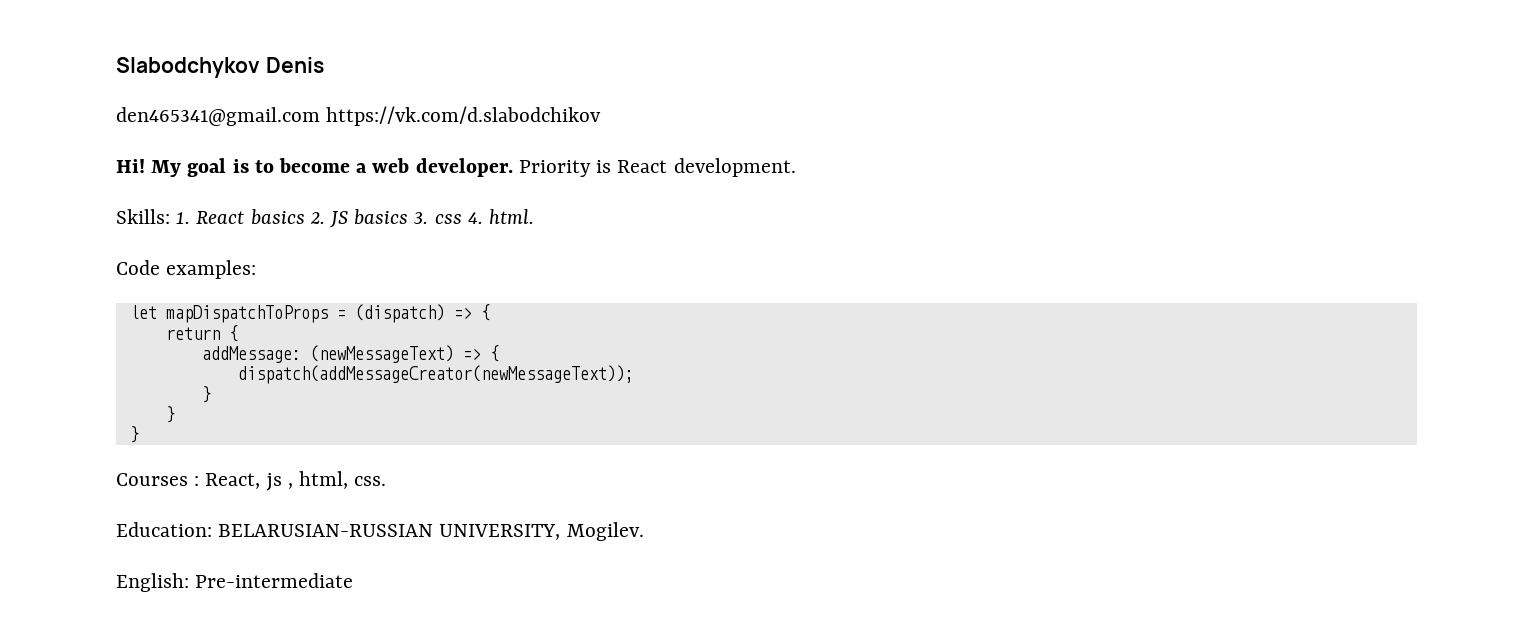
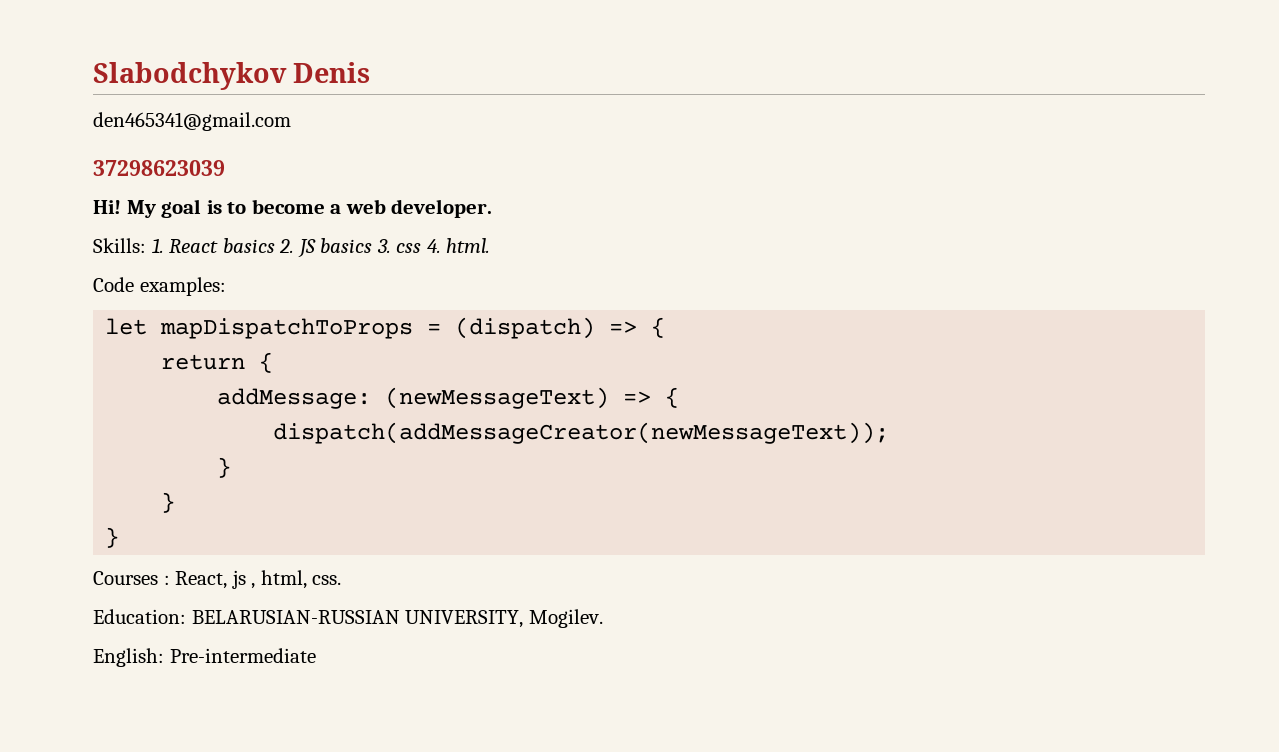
- den465341@gmail.com https://vk.com/d.slabodchikov
+ den465341@gmail.com
+ 37298623039
- Priority is React development.

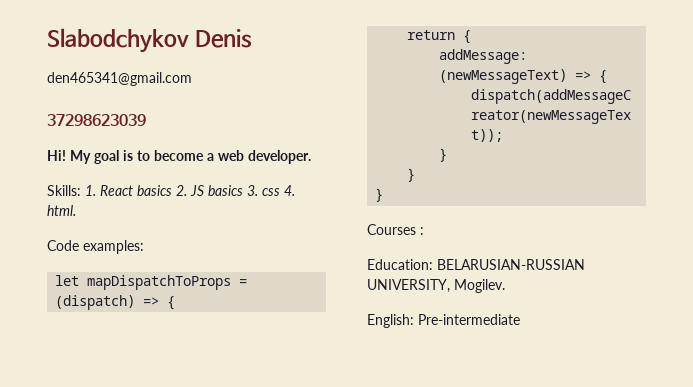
- Courses : React, js , html, css.
+ Courses :

